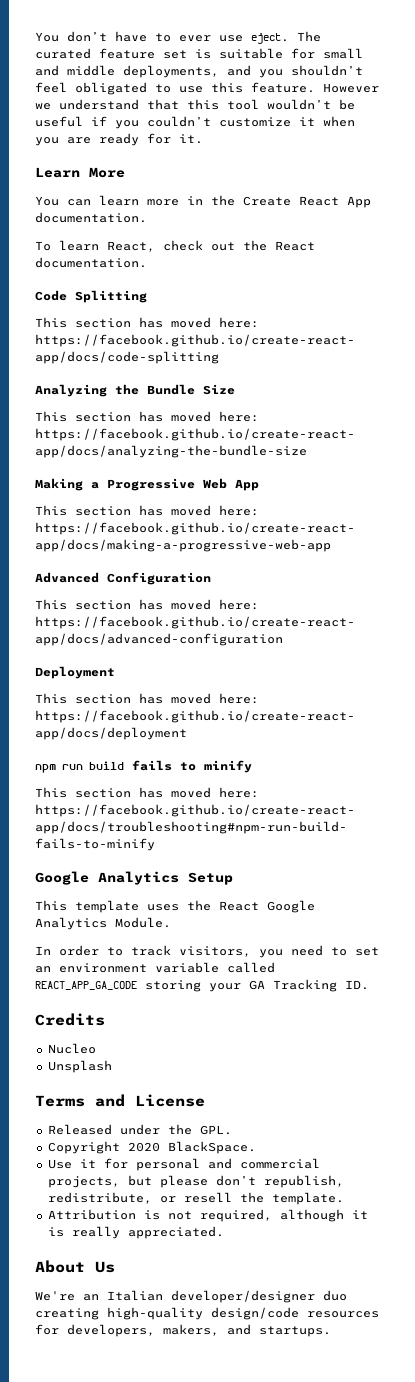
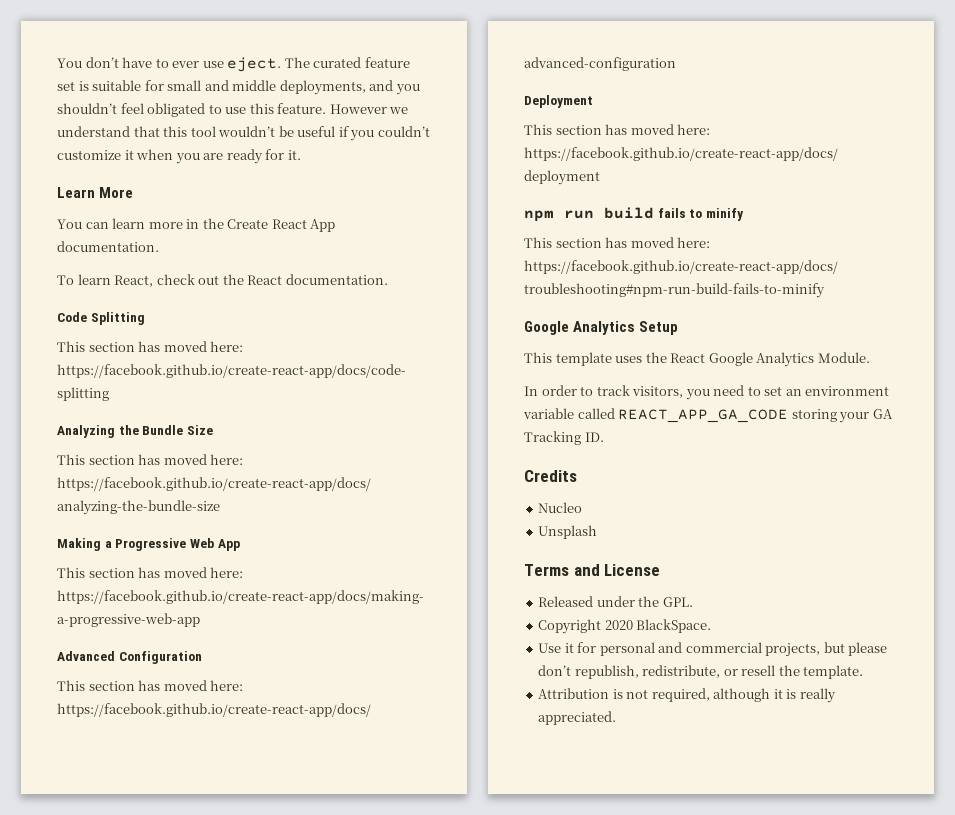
- About Us
- We're an Italian developer/designer duo creating high-quality design/code resources for developers, makers, and startups.

